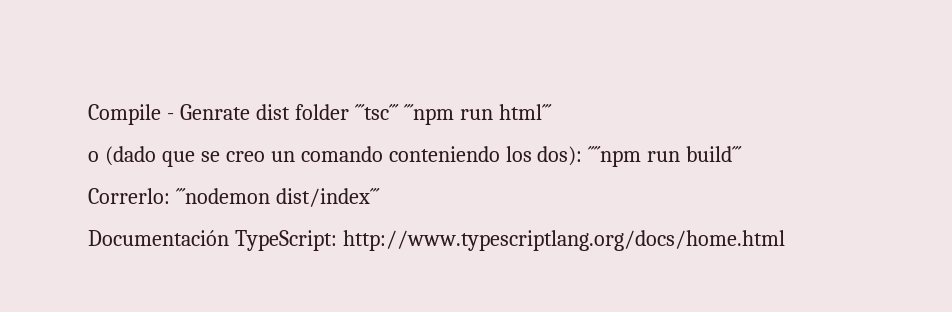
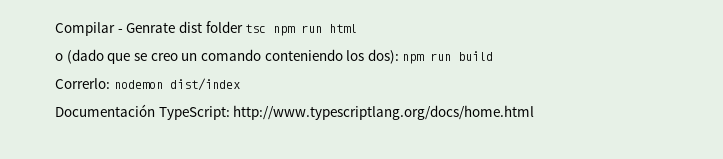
- Compile - Genrate dist folder ´´´tsc´´´ ´´´npm run html´´´
+ Compilar - Genrate dist folder tsc npm run html
- o (dado que se creo un comando conteniendo los dos): ´´´´npm run build´´´
+ o (dado que se creo un comando conteniendo los dos): npm run build
- Correrlo: ´´´nodemon dist/index´´´
+ Correrlo: nodemon dist/index

